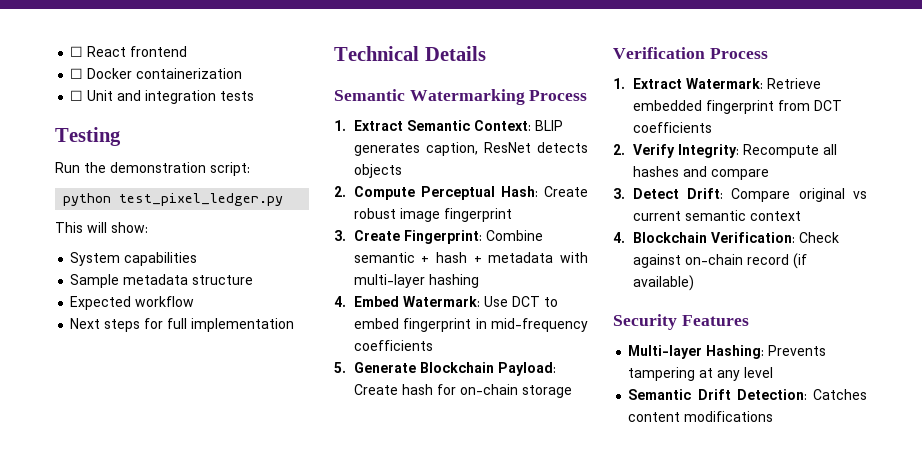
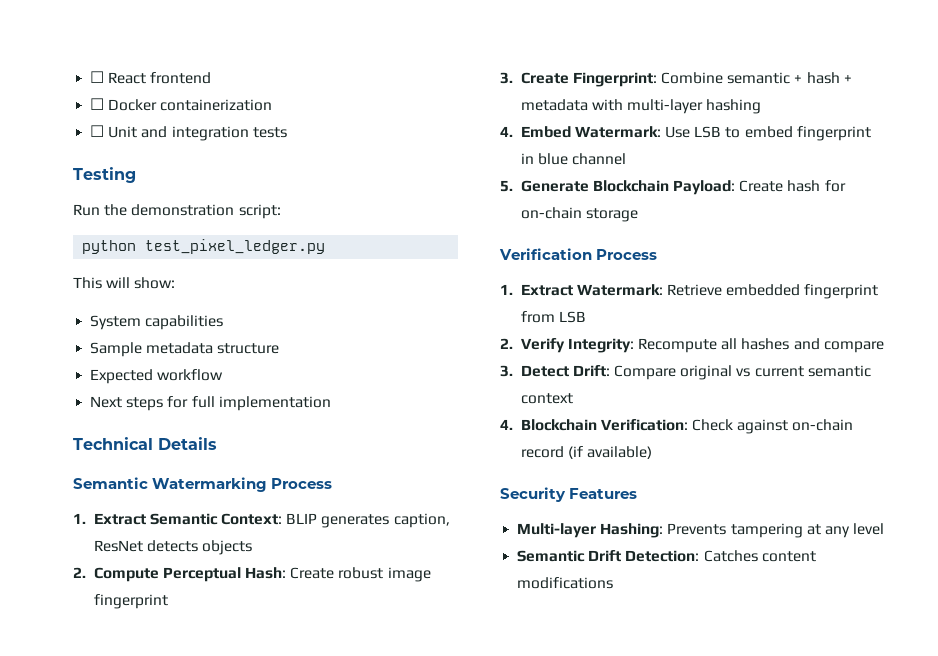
- 4. Embed Watermark: Use DCT to embed fingerprint in mid-frequency coefficients
+ 4. Embed Watermark: Use LSB to embed fingerprint in blue channel
- 1. Extract Watermark: Retrieve embedded fingerprint from DCT coefficients
+ 1. Extract Watermark: Retrieve embedded fingerprint from LSB

